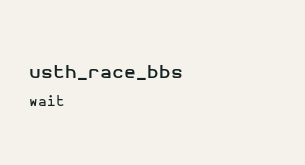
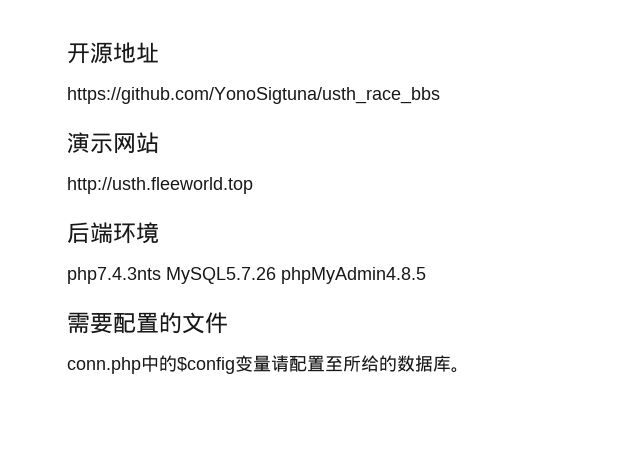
- usth_race_bbs
- wait
+ 开源地址
+ https://github.com/YonoSigtuna/usth_race_bbs
+ 演示网站
+ http://usth.fleeworld.top
+ 后端环境
+ php7.4.3nts MySQL5.7.26 phpMyAdmin4.8.5
+ 需要配置的文件
+ conn.php中的$config变量请配置至所给的数据库。

